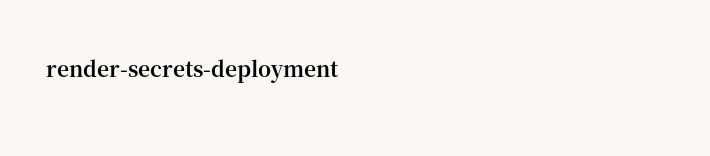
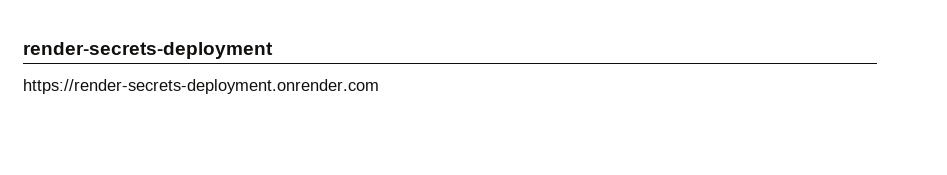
+ https://render-secrets-deployment.onrender.com

